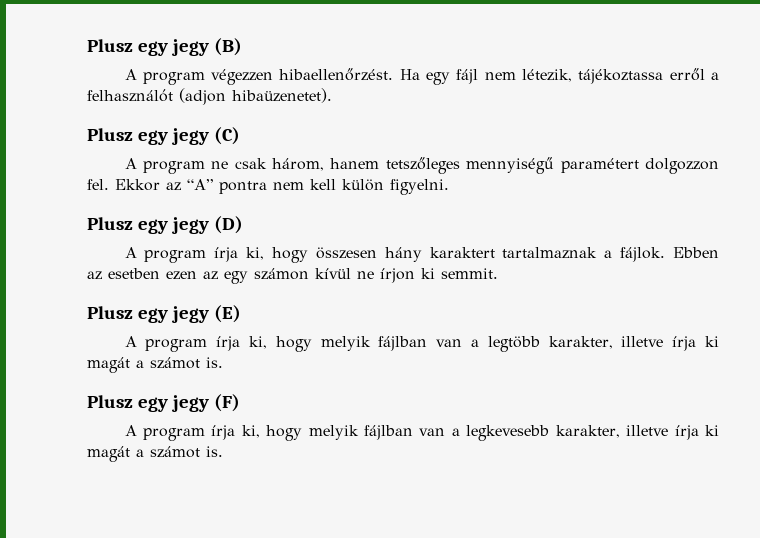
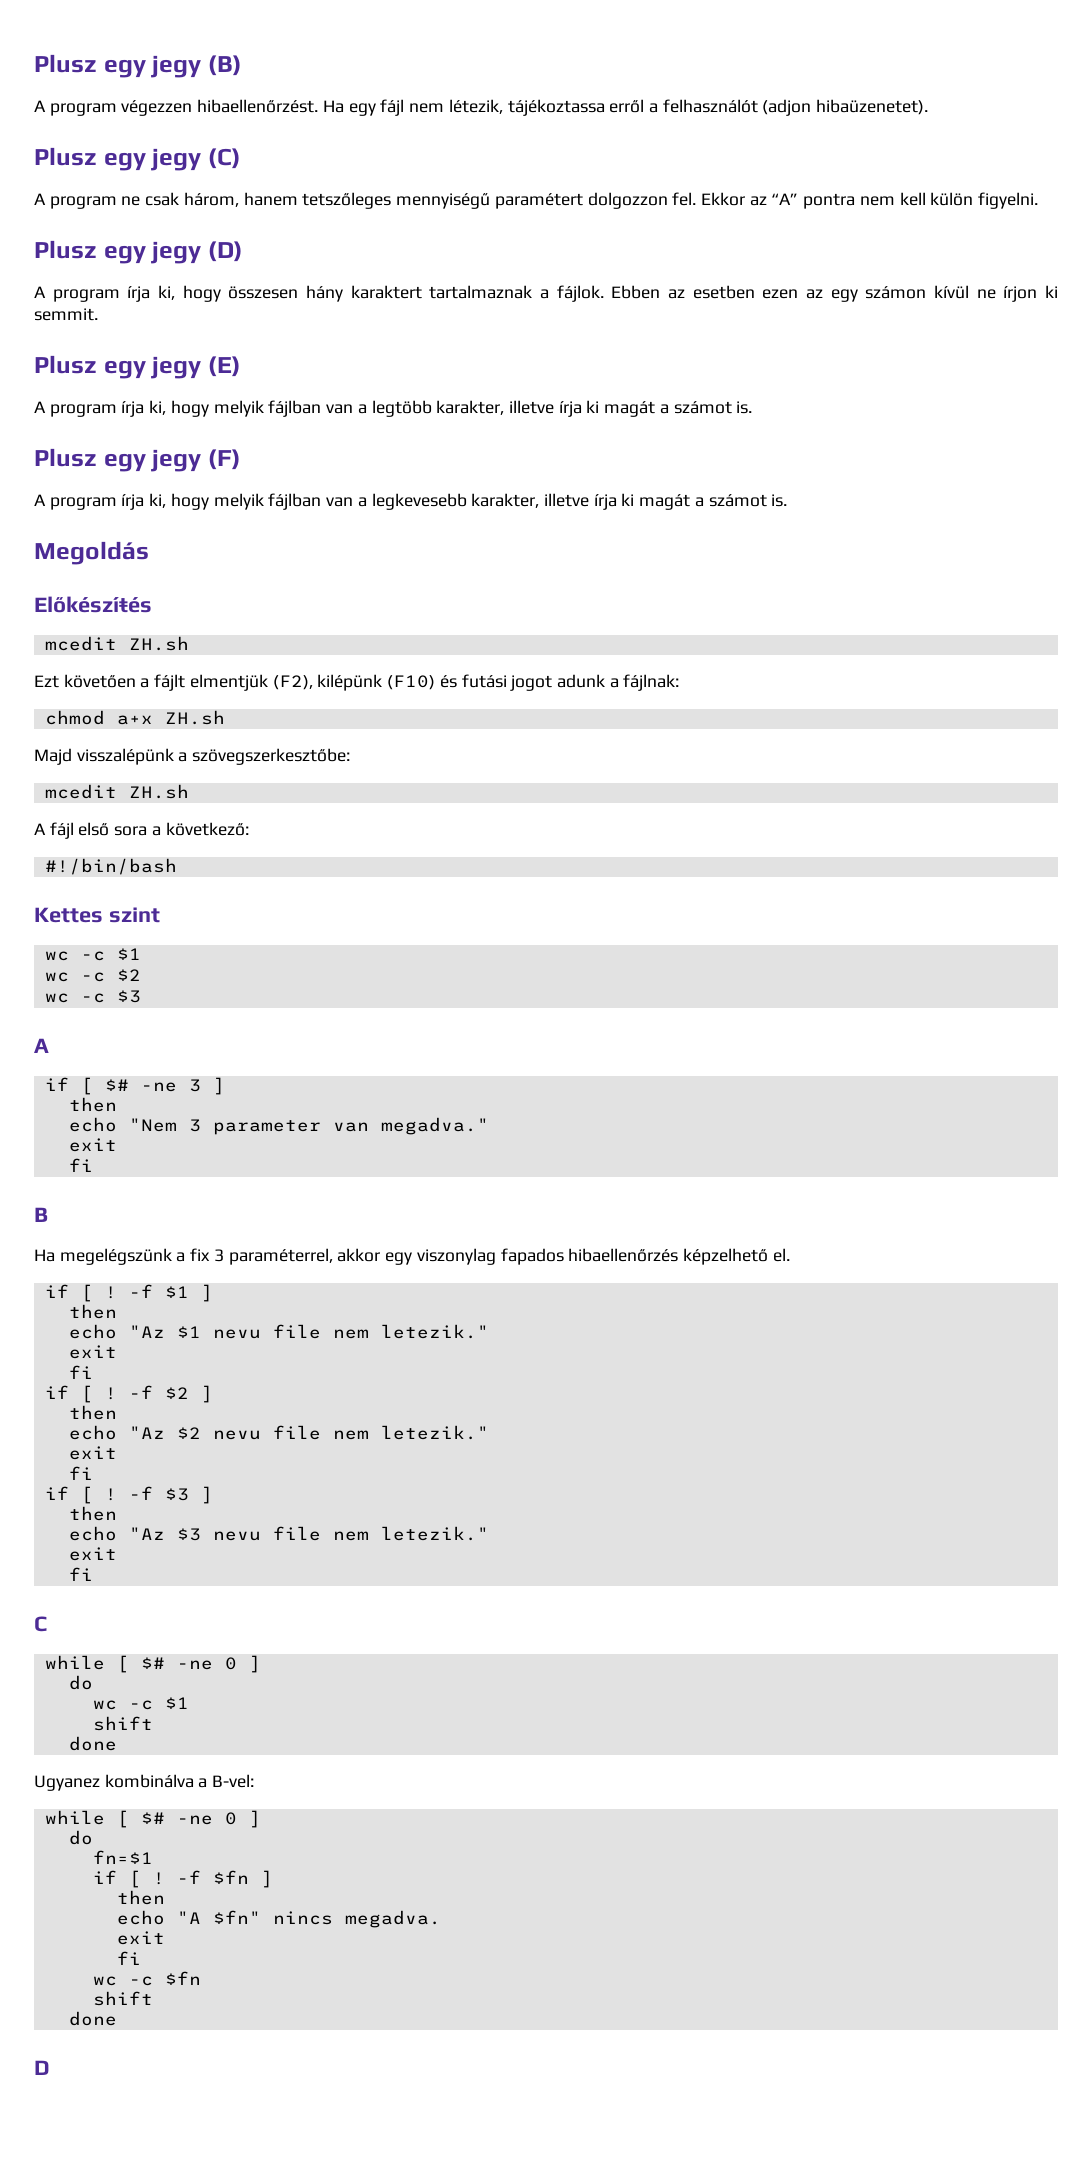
+ Megoldás
+ Előkészíŧés
+ mcedit ZH.sh
+ Ezt követően a fájlt elmentjük (F2), kilépünk (F10) és futási jogot adunk a fájlnak:
+ chmod a+x ZH.sh
+ Majd visszalépünk a szövegszerkesztőbe:
+ mcedit ZH.sh
+ A fájl első sora a következő:
+ #!/bin/bash
+ Kettes szint
+ wc -c $1
+ wc -c $2
+ wc -c $3
+ A
+ if [ $# -ne 3 ]
+ then
+ echo "Nem 3 parameter van megadva."
+ exit
+ fi
+ B
+ Ha megelégszünk a fix 3 paraméterrel, akkor egy viszonylag fapados hibaellenőrzés képzelhető el.
+ if [ ! -f $1 ]
+ then
+ echo "Az $1 nevu file nem letezik."
+ exit
+ fi
+ if [ ! -f $2 ]
+ then
+ echo "Az $2 nevu file nem letezik."
+ exit
+ fi
+ if [ ! -f $3 ]
+ then
+ echo "Az $3 nevu file nem letezik."
+ exit
+ fi
+ C
+ while [ $# -ne 0 ]
+ do
+ wc -c $1
+ shift
+ done
+ Ugyanez kombinálva a B-vel:
+ while [ $# -ne 0 ]
+ do
+ fn=$1
+ if [ ! -f $fn ]
+ then
+ echo "A $fn" nincs megadva.
+ exit
+ fi
+ wc -c $fn
+ shift
+ done
+ D

